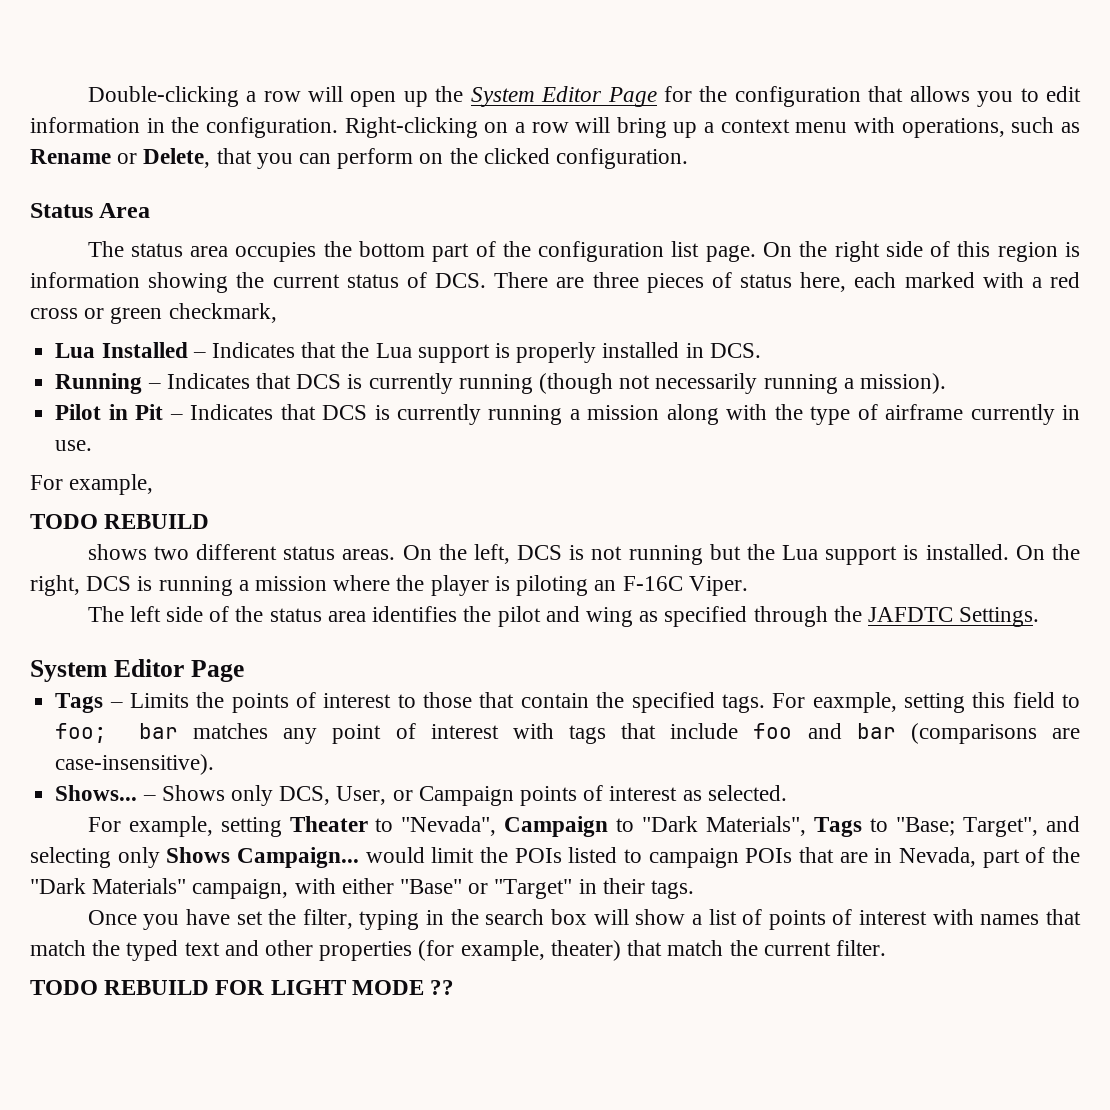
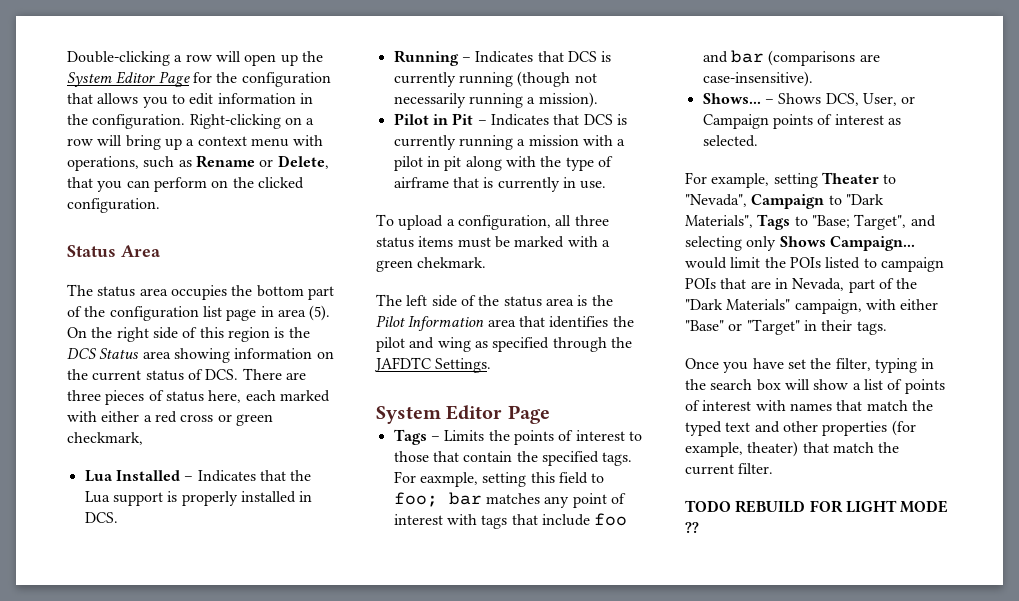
- The status area occupies the bottom part of the configuration list page.
+ The status area occupies the bottom part of the configuration list page in area (5).
- On the right side of this region is information showing the current status of DCS. There are three pieces of status here, each marked with a red cross or green checkmark,
+ On the right side of this region is the DCS Status area showing information on the current status of DCS. There are three pieces of status here, each marked with either a red cross or green checkmark,
- Pilot in Pit – Indicates that DCS is currently running a mission along with the type of airframe currently in use.
- For example,
- TODO REBUILD
- shows two different status areas. On the left, DCS is not running but the Lua support is installed. On the right, DCS is running a mission where the player is piloting an F-16C Viper.
+ Pilot in Pit – Indicates that DCS is currently running a mission with a pilot in pit along with the type of airframe that is currently in use.
+ To upload a configuration, all three status items must be marked with a green chekmark.
- The left side of the status area identifies the pilot and wing as specified through the JAFDTC Settings.
+ The left side of the status area is the Pilot Information area that identifies the pilot and wing as specified through the JAFDTC Settings.
- – Shows only DCS, User, or Campaign points of interest as selected.
+ – Shows DCS, User, or Campaign points of interest as selected.

